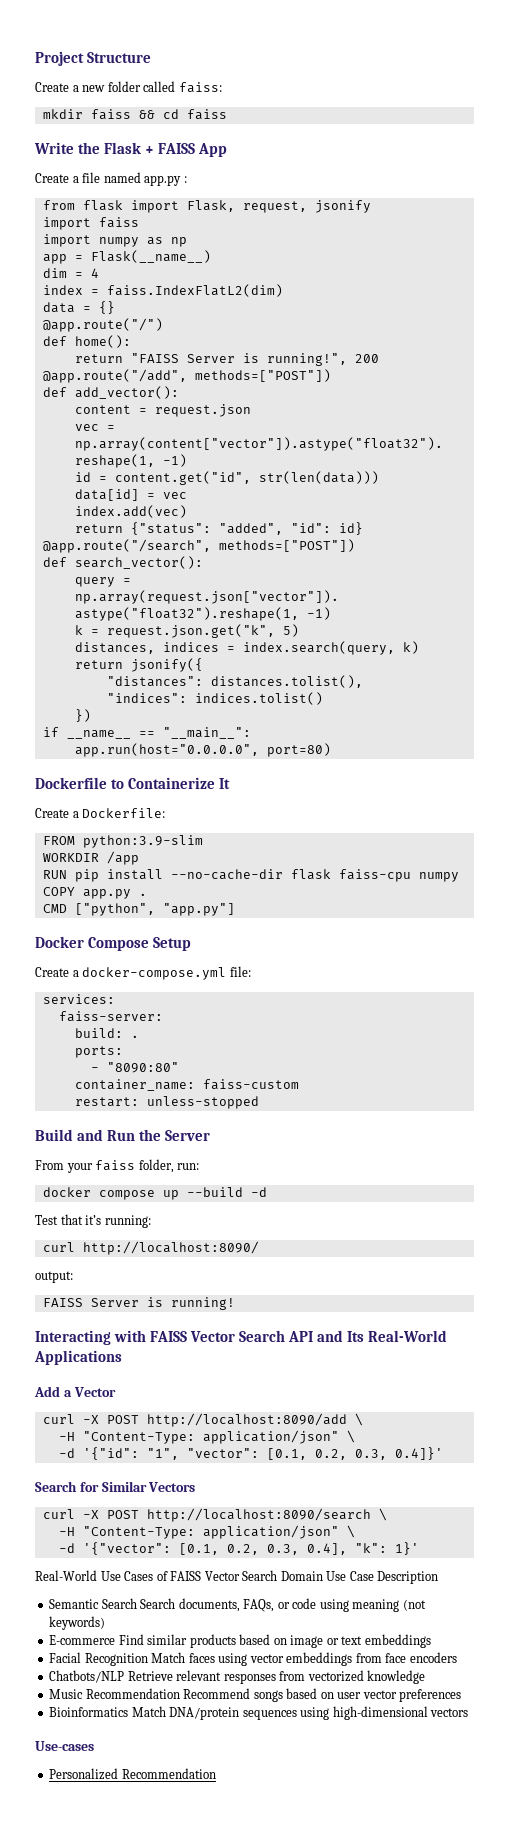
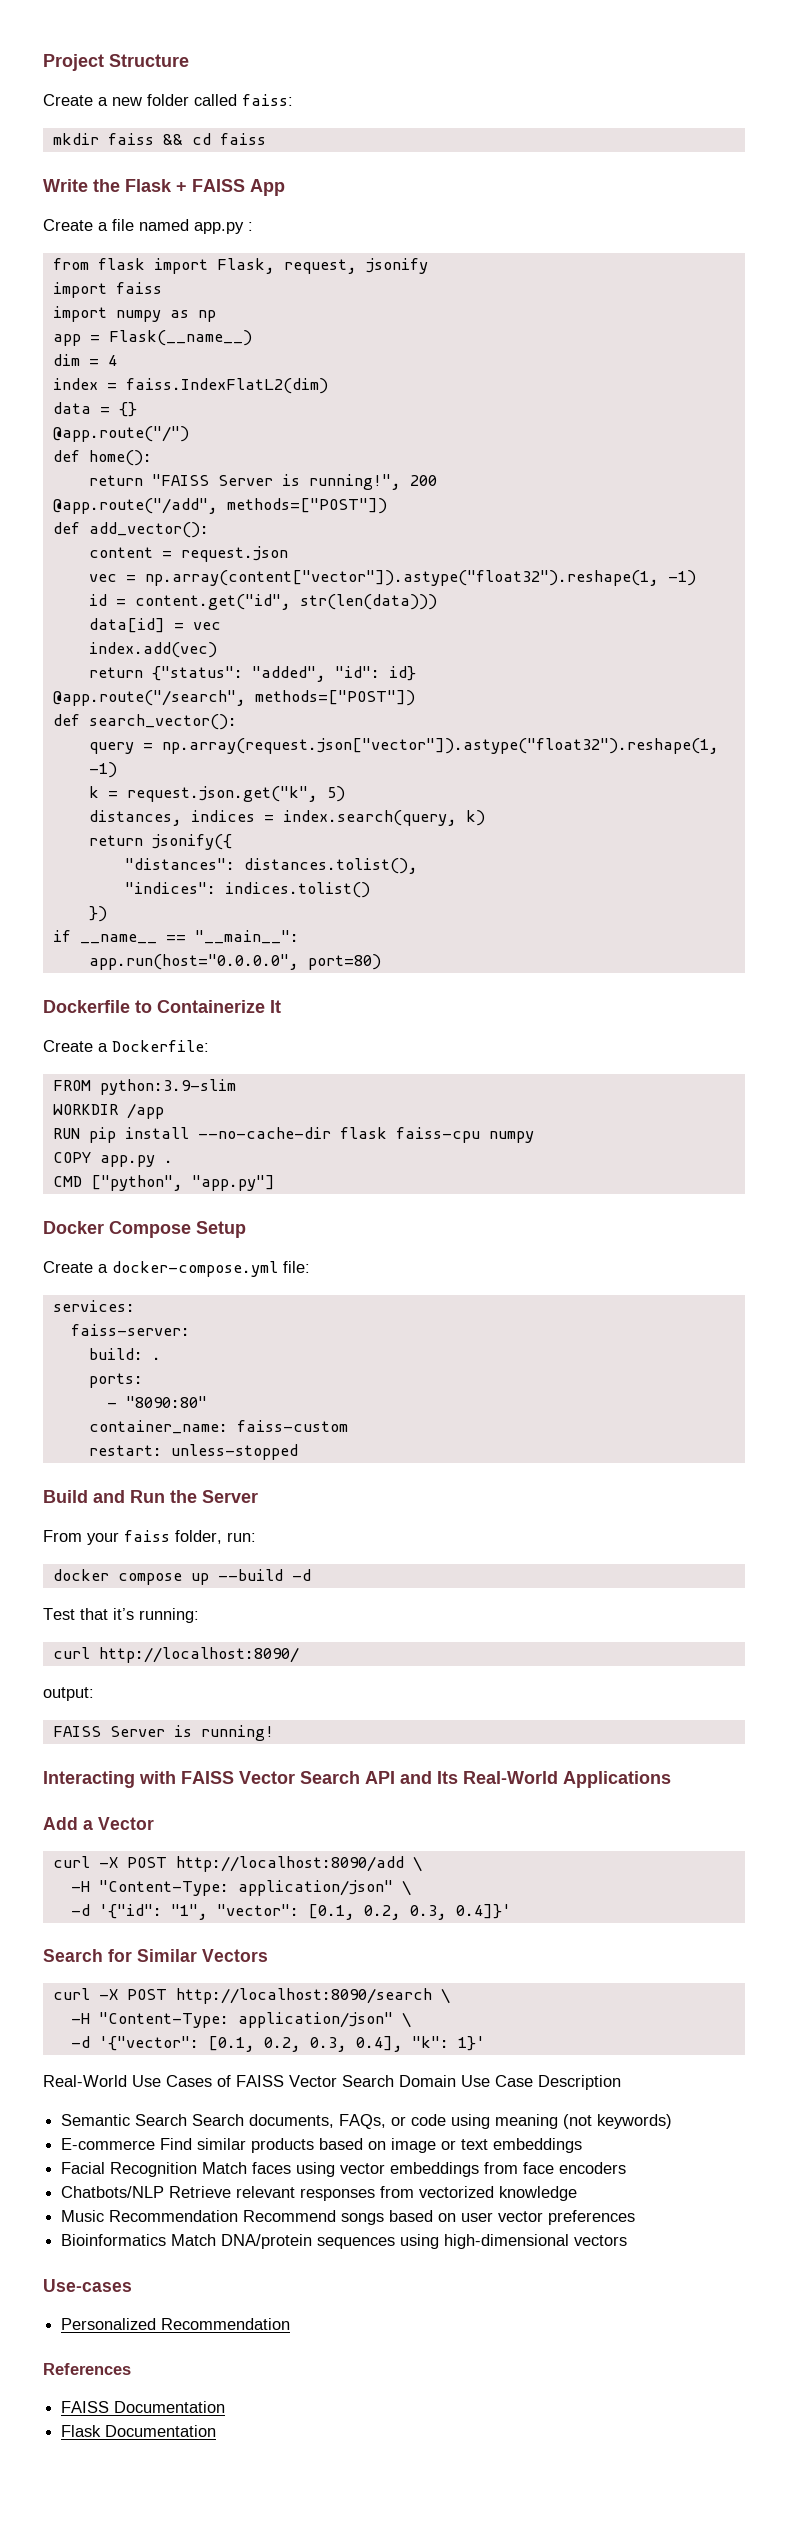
+ References
+ FAISS Documentation
+ Flask Documentation

